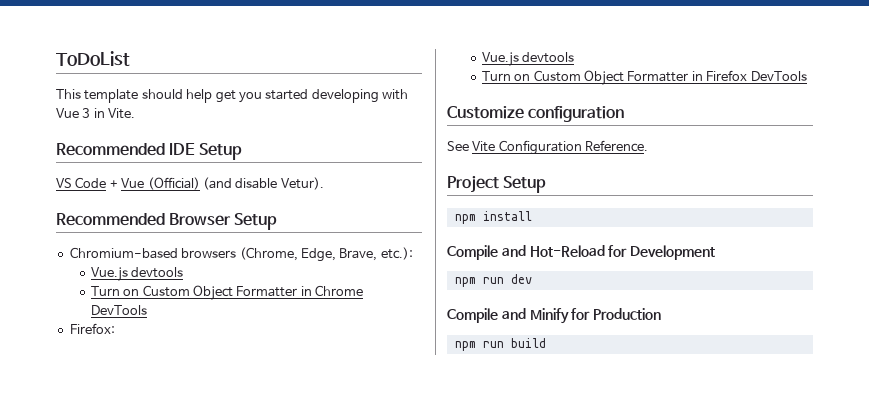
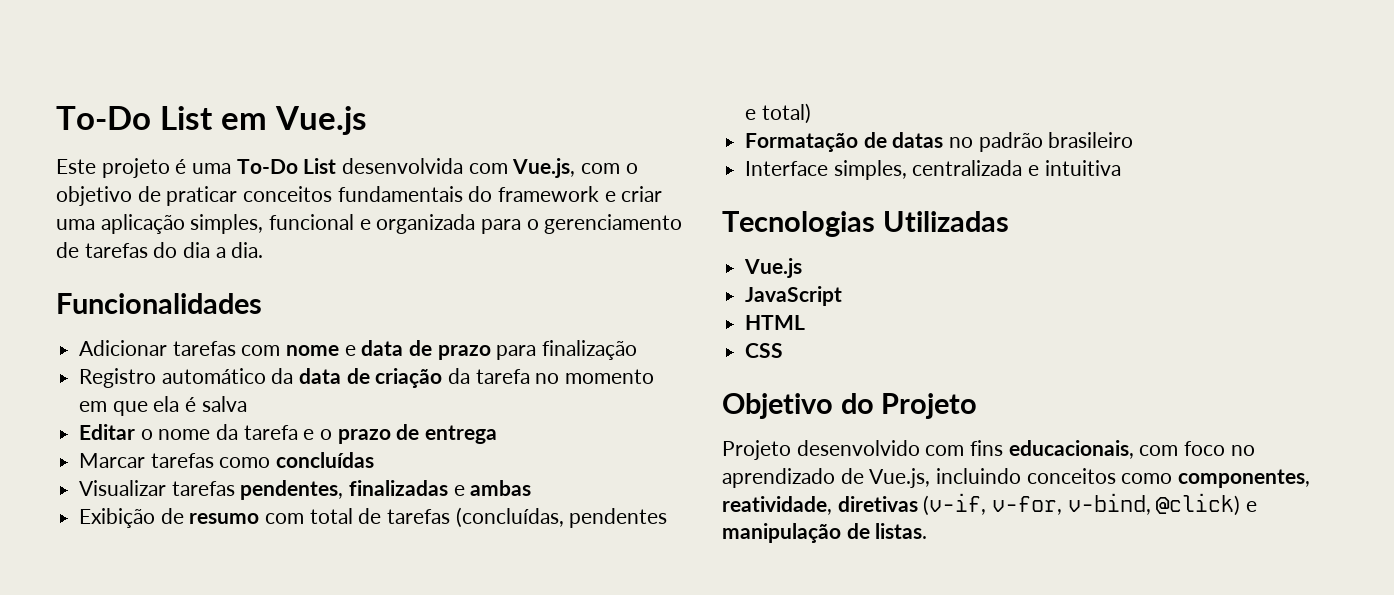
- ToDoList
- This template should help get you started developing with Vue 3 in Vite.
- Recommended IDE Setup
- VS Code + Vue (Official) (and disable Vetur).
- Recommended Browser Setup
- Chromium-based browsers (Chrome, Edge, Brave, etc.):
- Vue.js devtools
- Turn on Custom Object Formatter in Chrome DevTools
- Firefox:
- Vue.js devtools
- Turn on Custom Object Formatter in Firefox DevTools
- Customize configuration
- See Vite Configuration Reference.
- Project Setup
- npm install
- Compile and Hot-Reload for Development
- npm run dev
- Compile and Minify for Production
- npm run build
+ To-Do List em Vue.js
+ Este projeto é uma To-Do List desenvolvida com Vue.js, com o objetivo de praticar conceitos fundamentais do framework e criar uma aplicação simples, funcional e organizada para o gerenciamento de tarefas do dia a dia.
+ Funcionalidades
+ Adicionar tarefas com nome e data de prazo para finalização
+ Registro automático da data de criação da tarefa no momento em que ela é salva
+ Editar o nome da tarefa e o prazo de entrega
+ Marcar tarefas como concluídas
+ Visualizar tarefas pendentes, finalizadas e ambas
+ Exibição de resumo com total de tarefas (concluídas, pendentes e total)
+ Formatação de datas no padrão brasileiro
+ Interface simples, centralizada e intuitiva
+ Tecnologias Utilizadas
+ Vue.js
+ JavaScript
+ HTML
+ CSS
+ Objetivo do Projeto
+ Projeto desenvolvido com fins educacionais, com foco no aprendizado de Vue.js, incluindo conceitos como componentes, reatividade, diretivas (v-if, v-for, v-bind, @click) e manipulação de listas.

